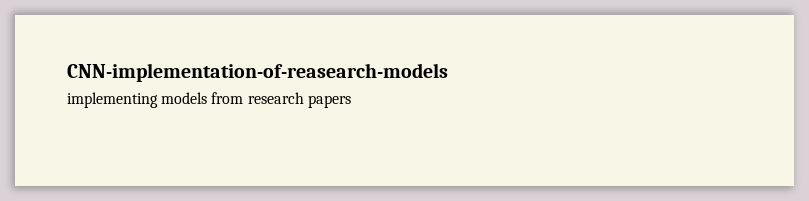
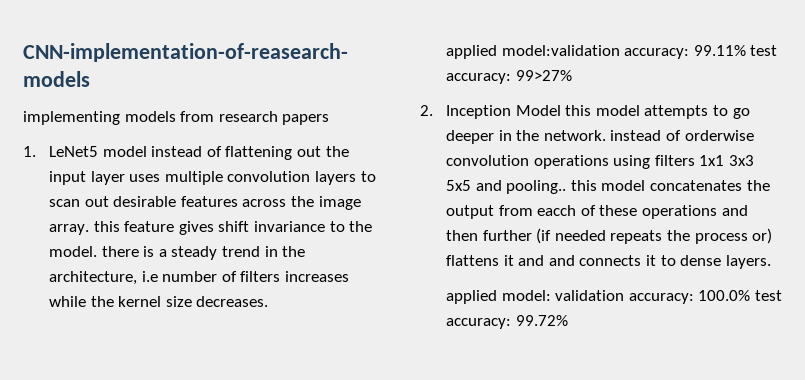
+ 1. LeNet5 model instead of flattening out the input layer uses multiple convolution layers to scan out desirable features across the image array. this feature gives shift invariance to the model. there is a steady trend in the architecture, i.e number of filters increases while the kernel size decreases.
+ applied model:validation accuracy: 99.11% test accuracy: 99>27%
+ 2. Inception Model this model attempts to go deeper in the network. instead of orderwise convolution operations using filters 1x1 3x3 5x5 and pooling.. this model concatenates the output from eacch of these operations and then further (if needed repeats the process or) flattens it and and connects it to dense layers.
+ applied model: validation accuracy: 100.0% test accuracy: 99.72%

